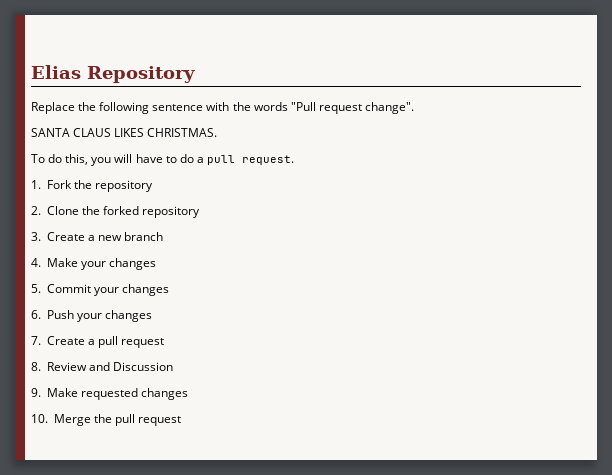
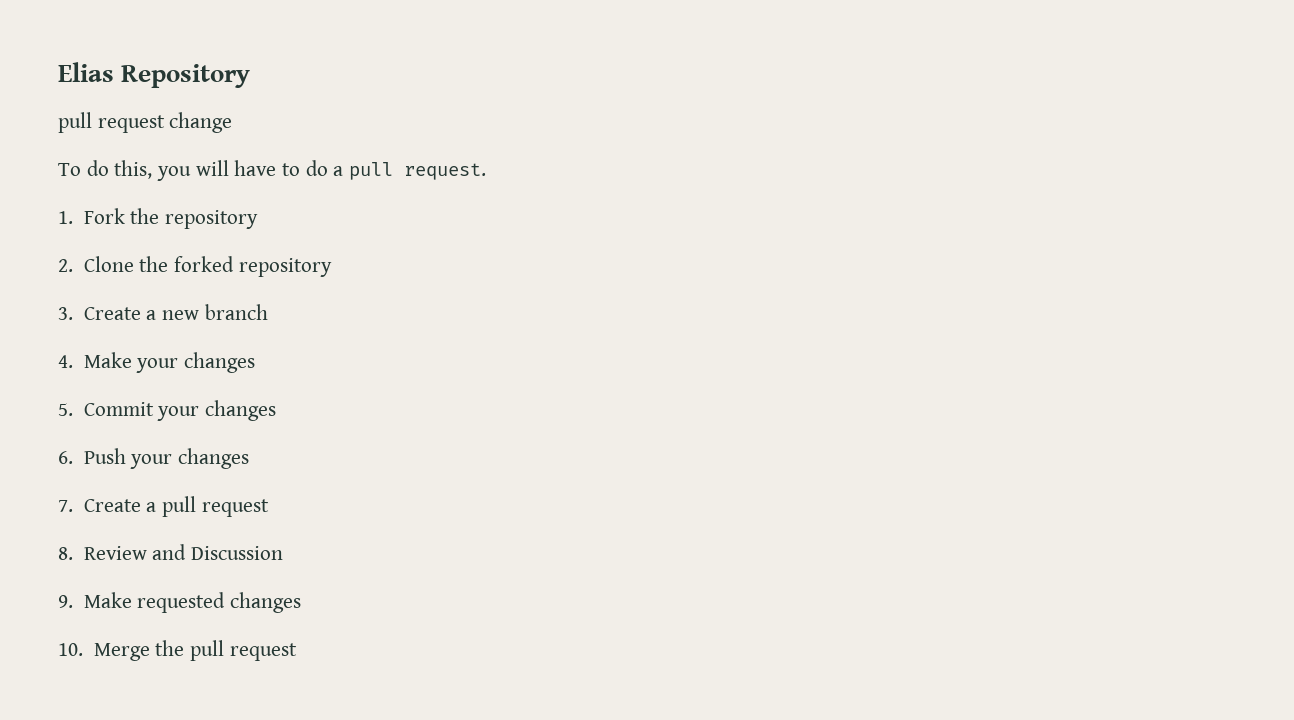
- Replace the following sentence with the words "Pull request change".
- SANTA CLAUS LIKES CHRISTMAS.
+ pull request change

